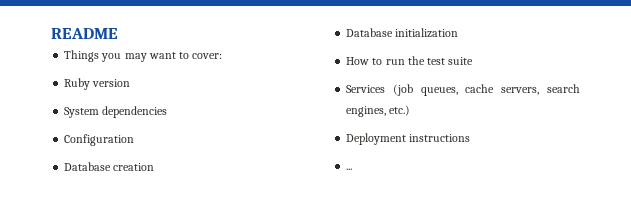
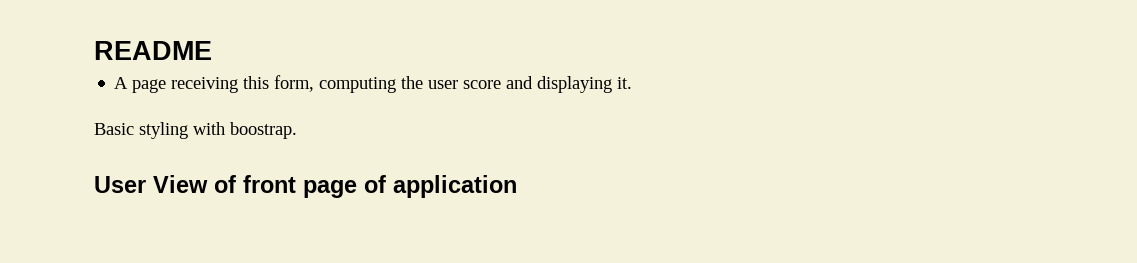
- Things you may want to cover:
- Ruby version
- System dependencies
- Configuration
- Database creation
- Database initialization
- How to run the test suite
- Services (job queues, cache servers, search engines, etc.)
- Deployment instructions
- ...
+ A page receiving this form, computing the user score and displaying it.
+ Basic styling with boostrap.
+ User View of front page of application

